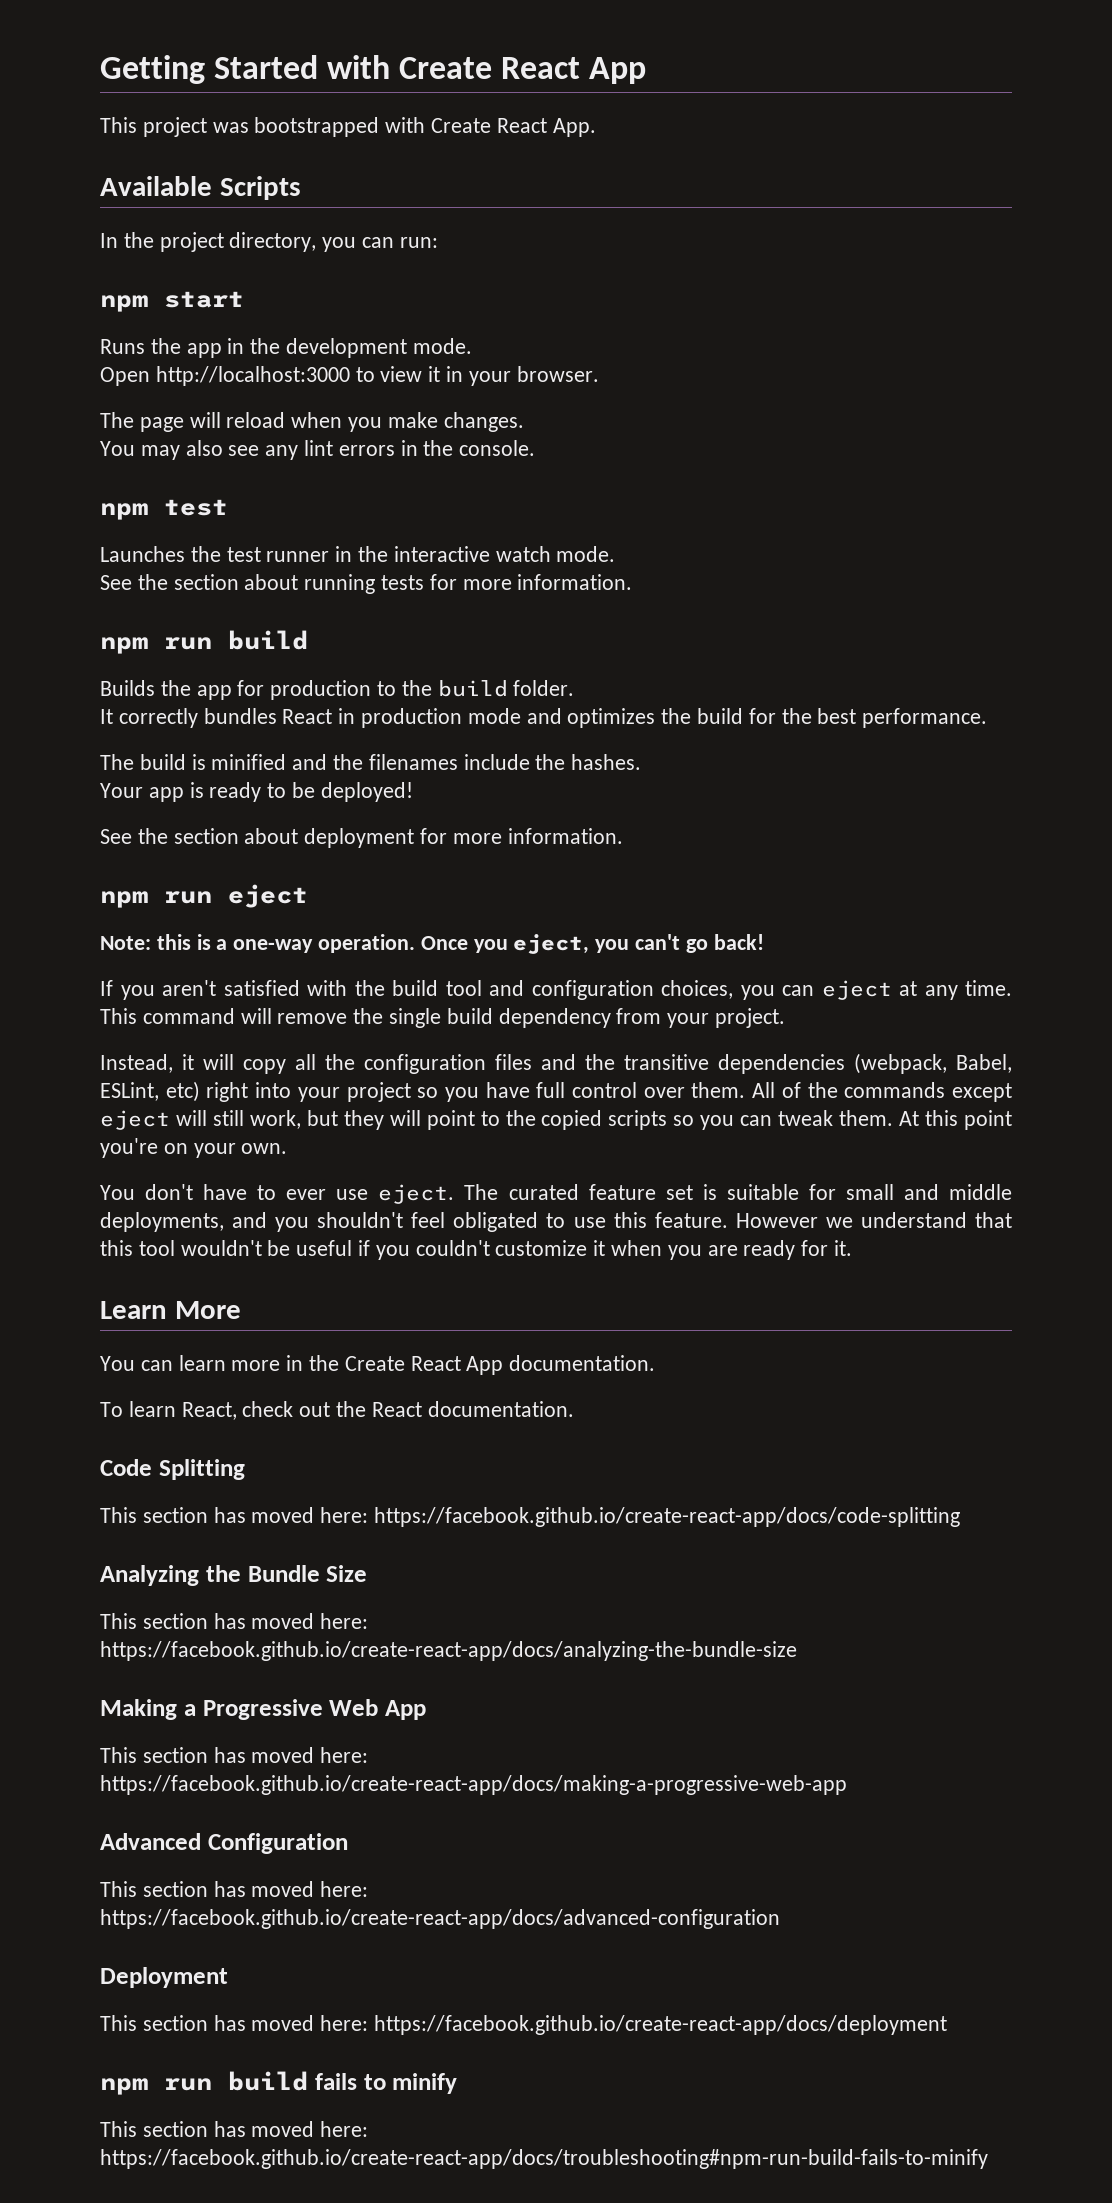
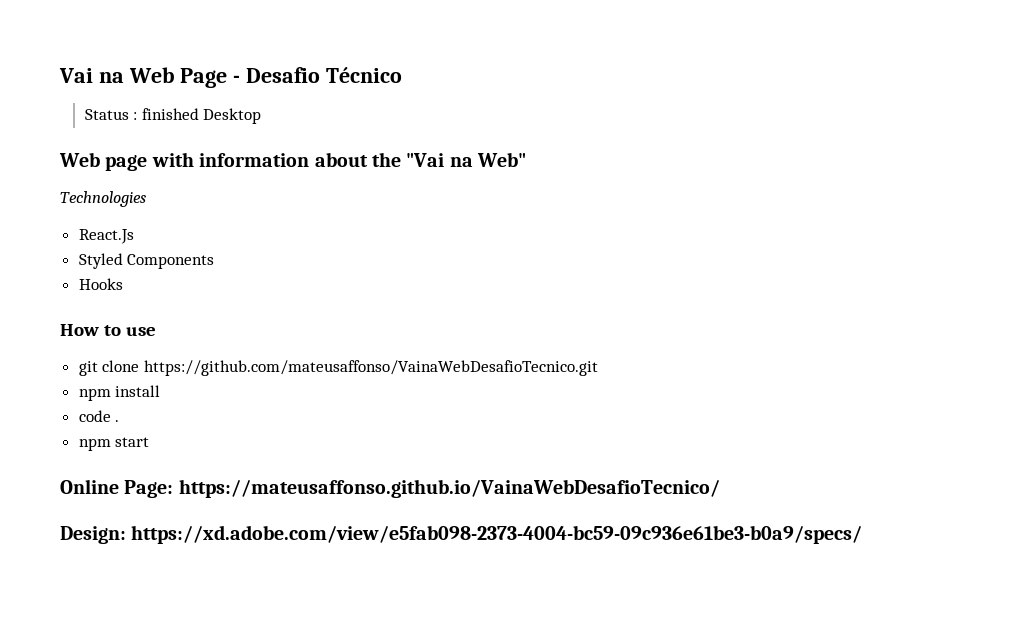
- Getting Started with Create React App
- This project was bootstrapped with Create React App.
- Available Scripts
- In the project directory, you can run:
+ Vai na Web Page - Desafio Técnico
+ Status : finished Desktop
+ Web page with information about the "Vai na Web"
+ Technologies
+ React.Js
+ Styled Components
+ Hooks
+ How to use
+ git clone https://github.com/mateusaffonso/VainaWebDesafioTecnico.git
+ npm install
+ code .
  npm start
- Runs the app in the development mode.
- Open http://localhost:3000 to view it in your browser.
- The page will reload when you make changes.
- You may also see any lint errors in the console.
- npm test
- Launches the test runner in the interactive watch mode.
- See the section about running tests for more information.
- npm run build
- Builds the app for production to the build folder.
- It correctly bundles React in production mode and optimizes the build for the best performance.
- The build is minified and the filenames include the hashes.
- Your app is ready to be deployed!
- See the section about deployment for more information.
- npm run eject
- Note: this is a one-way operation. Once you eject, you can't go back!
- If you aren't satisfied with the build tool and configuration choices, you can eject at any time. This command will remove the single build dependency from your project.
- Instead, it will copy all the configuration files and the transitive dependencies (webpack, Babel, ESLint, etc) right into your project so you have full control over them. All of the commands except eject will still work, but they will point to the copied scripts so you can tweak them. At this point you're on your own.
- You don't have to ever use eject. The curated feature set is suitable for small and middle deployments, and you shouldn't feel obligated to use this feature. However we understand that this tool wouldn't be useful if you couldn't customize it when you are ready for it.
- Learn More
- You can learn more in the Create React App documentation.
- To learn React, check out the React documentation.
- Code Splitting
- This section has moved here: https://facebook.github.io/create-react-app/docs/code-splitting
- Analyzing the Bundle Size
- This section has moved here: https://facebook.github.io/create-react-app/docs/analyzing-the-bundle-size
- Making a Progressive Web App
- This section has moved here: https://facebook.github.io/create-react-app/docs/making-a-progressive-web-app
- Advanced Configuration
- This section has moved here: https://facebook.github.io/create-react-app/docs/advanced-configuration
- Deployment
- This section has moved here: https://facebook.github.io/create-react-app/docs/deployment
- npm run build fails to minify
- This section has moved here: https://facebook.github.io/create-react-app/docs/troubleshooting#npm-run-build-fails-to-minify
+ Online Page: https://mateusaffonso.github.io/VainaWebDesafioTecnico/
+ Design: https://xd.adobe.com/view/e5fab098-2373-4004-bc59-09c936e61be3-b0a9/specs/

